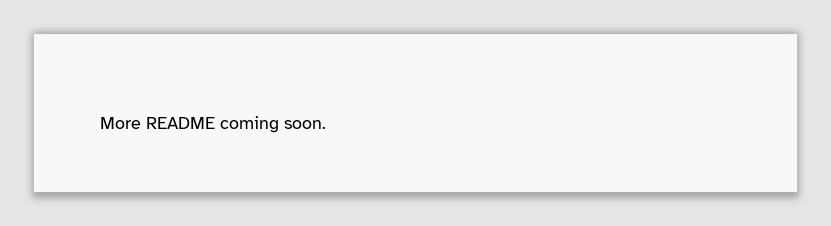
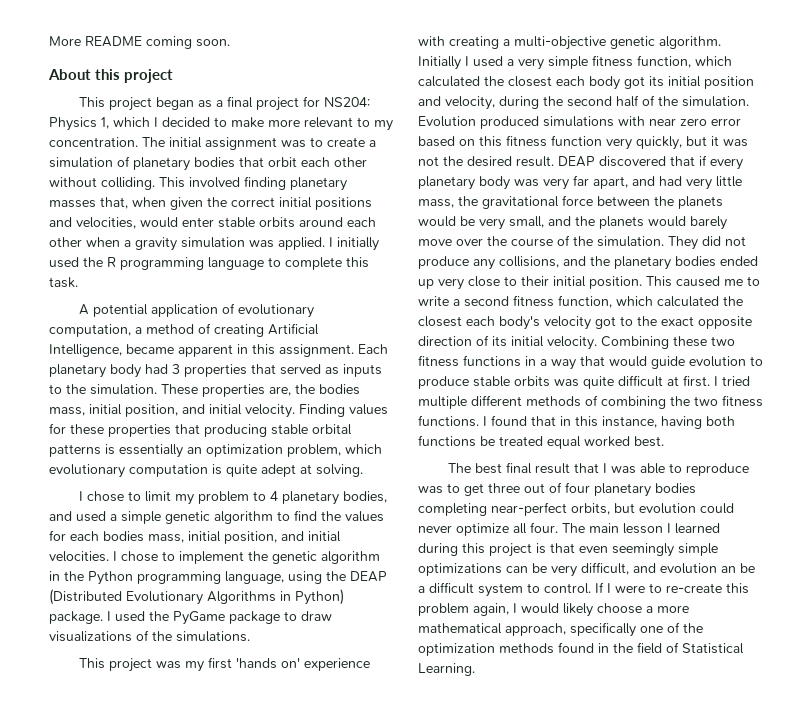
+ About this project
+ This project began as a final project for NS204: Physics 1, which I decided to make more relevant to my concentration. The initial assignment was to create a simulation of planetary bodies that orbit each other without colliding. This involved finding planetary masses that, when given the correct initial positions and velocities, would enter stable orbits around each other when a gravity simulation was applied. I initially used the R programming language to complete this task.
+ A potential application of evolutionary computation, a method of creating Artificial Intelligence, became apparent in this assignment. Each planetary body had 3 properties that served as inputs to the simulation. These properties are, the bodies mass, initial position, and initial velocity. Finding values for these properties that producing stable orbital patterns is essentially an optimization problem, which evolutionary computation is quite adept at solving.
+ I chose to limit my problem to 4 planetary bodies, and used a simple genetic algorithm to find the values for each bodies mass, initial position, and initial velocities. I chose to implement the genetic algorithm in the Python programming language, using the DEAP (Distributed Evolutionary Algorithms in Python) package. I used the PyGame package to draw visualizations of the simulations.
+ This project was my first 'hands on' experience with creating a multi-objective genetic algorithm. Initially I used a very simple fitness function, which calculated the closest each body got its initial position and velocity, during the second half of the simulation. Evolution produced simulations with near zero error based on this fitness function very quickly, but it was not the desired result. DEAP discovered that if every planetary body was very far apart, and had very little mass, the gravitational force between the planets would be very small, and the planets would barely move over the course of the simulation. They did not produce any collisions, and the planetary bodies ended up very close to their initial position. This caused me to write a second fitness function, which calculated the closest each body's velocity got to the exact opposite direction of its initial velocity. Combining these two fitness functions in a way that would guide evolution to produce stable orbits was quite difficult at first. I tried multiple different methods of combining the two fitness functions. I found that in this instance, having both functions be treated equal worked best.
+ The best final result that I was able to reproduce was to get three out of four planetary bodies completing near-perfect orbits, but evolution could never optimize all four. The main lesson I learned during this project is that even seemingly simple optimizations can be very difficult, and evolution an be a difficult system to control. If I were to re-create this problem again, I would likely choose a more mathematical approach, specifically one of the optimization methods found in the field of Statistical Learning.

